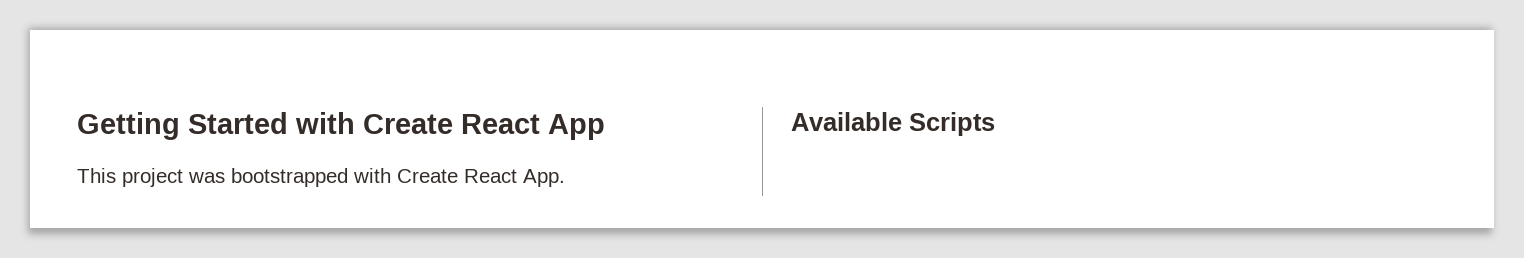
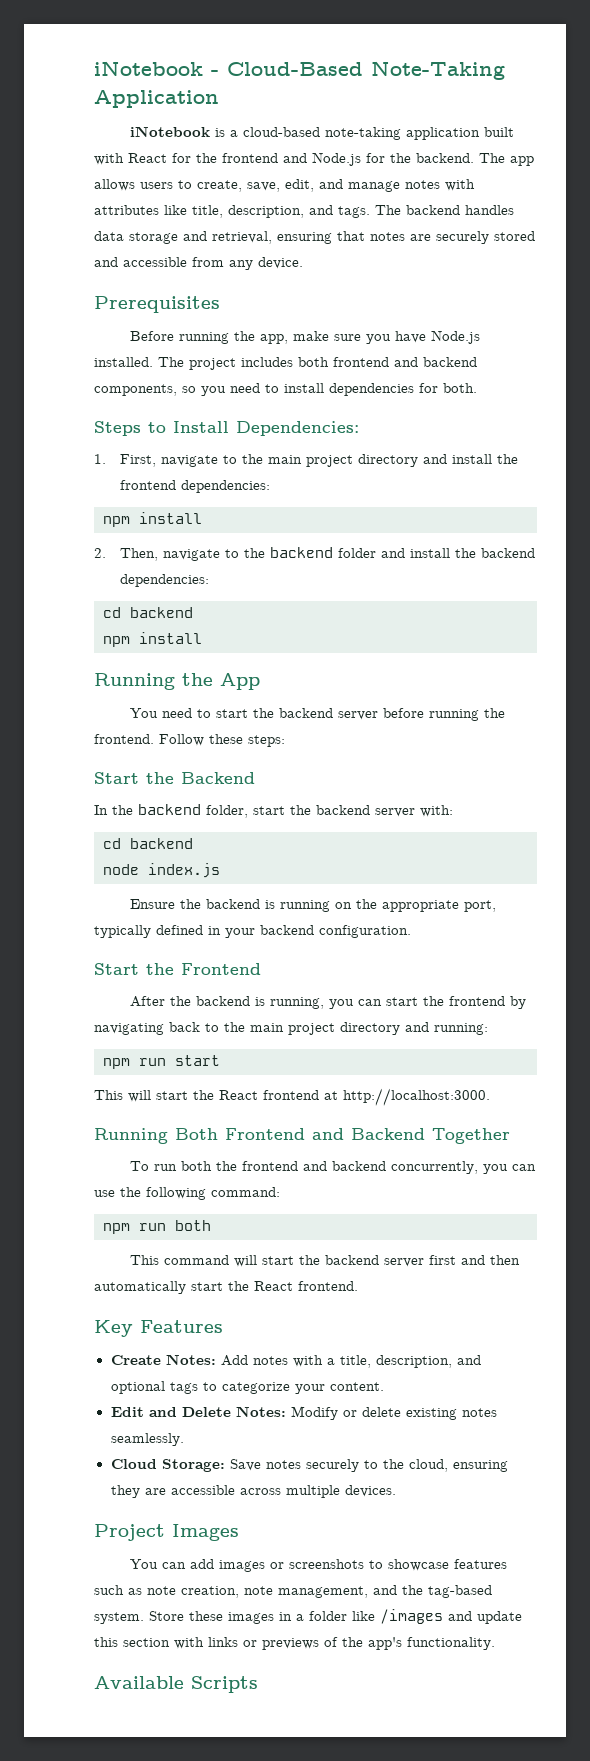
- Getting Started with Create React App
- This project was bootstrapped with Create React App.
+ iNotebook - Cloud-Based Note-Taking Application
+ iNotebook is a cloud-based note-taking application built with React for the frontend and Node.js for the backend. The app allows users to create, save, edit, and manage notes with attributes like title, description, and tags. The backend handles data storage and retrieval, ensuring that notes are securely stored and accessible from any device.
+ Prerequisites
+ Before running the app, make sure you have Node.js installed. The project includes both frontend and backend components, so you need to install dependencies for both.
+ Steps to Install Dependencies:
+ 1. First, navigate to the main project directory and install the frontend dependencies:
+ npm install
+ 2. Then, navigate to the backend folder and install the backend dependencies:
+ cd backend
+ npm install
+ Running the App
+ You need to start the backend server before running the frontend. Follow these steps:
+ Start the Backend
+ In the backend folder, start the backend server with:
+ cd backend
+ node index.js
+ Ensure the backend is running on the appropriate port, typically defined in your backend configuration.
+ Start the Frontend
+ After the backend is running, you can start the frontend by navigating back to the main project directory and running:
+ npm run start
+ This will start the React frontend at http://localhost:3000.
+ Running Both Frontend and Backend Together
+ To run both the frontend and backend concurrently, you can use the following command:
+ npm run both
+ This command will start the backend server first and then automatically start the React frontend.
+ Key Features
+ Create Notes: Add notes with a title, description, and optional tags to categorize your content.
+ Edit and Delete Notes: Modify or delete existing notes seamlessly.
+ Cloud Storage: Save notes securely to the cloud, ensuring they are accessible across multiple devices.
+ Project Images
+ You can add images or screenshots to showcase features such as note creation, note management, and the tag-based system. Store these images in a folder like /images and update this section with links or previews of the app's functionality.

